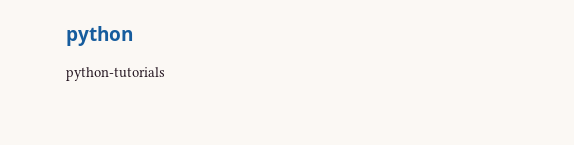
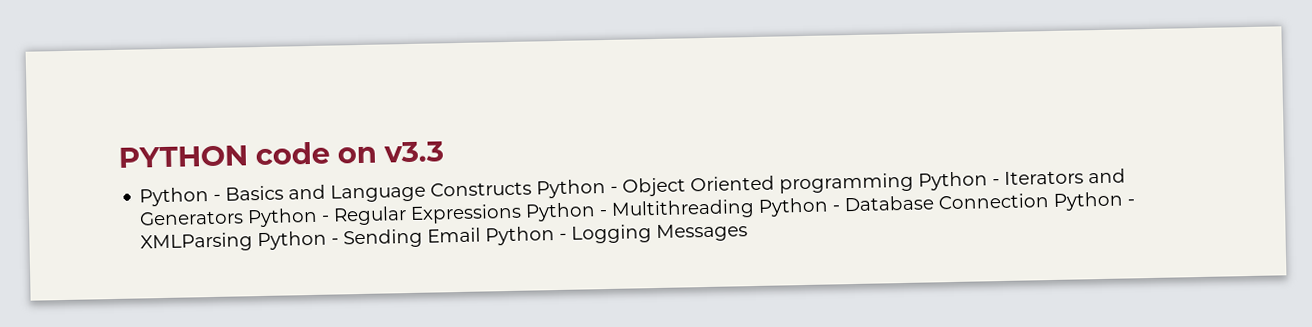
- python
- python-tutorials
+ PYTHON code on v3.3
+ Python - Basics and Language Constructs Python - Object Oriented programming Python - Iterators and Generators Python - Regular Expressions Python - Multithreading Python - Database Connection Python - XMLParsing Python - Sending Email Python - Logging Messages

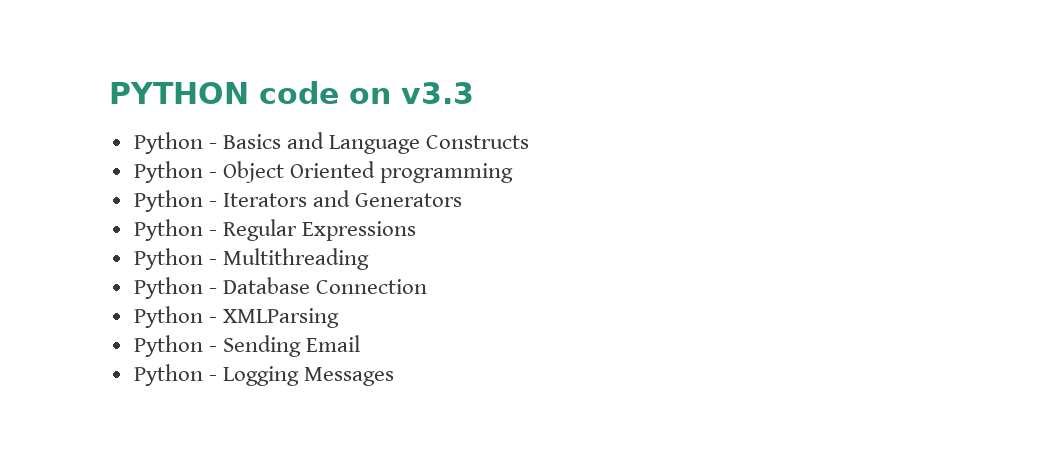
- Python - Basics and Language Constructs Python - Object Oriented programming Python - Iterators and Generators Python - Regular Expressions Python - Multithreading Python - Database Connection Python - XMLParsing Python - Sending Email Python - Logging Messages
+ Python - Basics and Language Constructs
+ Python - Object Oriented programming
+ Python - Iterators and Generators
+ Python - Regular Expressions
+ Python - Multithreading
+ Python - Database Connection
+ Python - XMLParsing
+ Python - Sending Email
+ Python - Logging Messages

